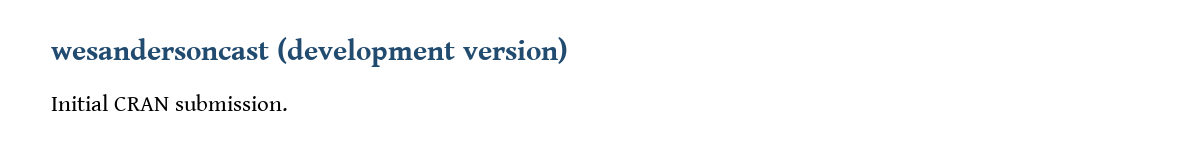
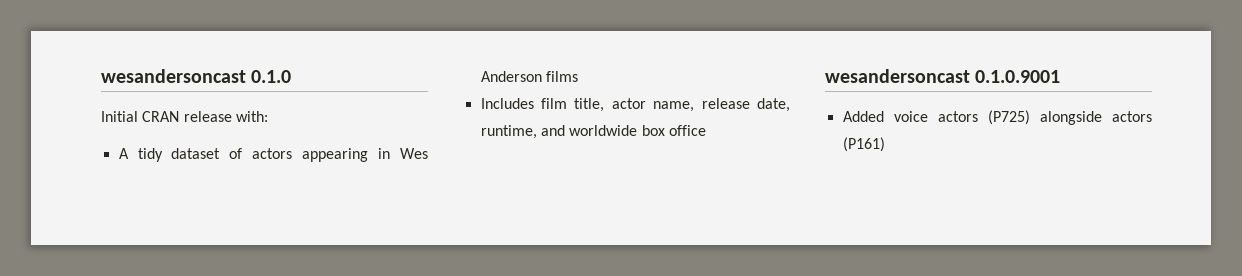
- wesandersoncast (development version)
+ wesandersoncast 0.1.0
- Initial CRAN submission.
+ Initial CRAN release with:
+ A tidy dataset of actors appearing in Wes Anderson films
+ Includes film title, actor name, release date, runtime, and worldwide box office
+ wesandersoncast 0.1.0.9001
+ Added voice actors (P725) alongside actors (P161)

